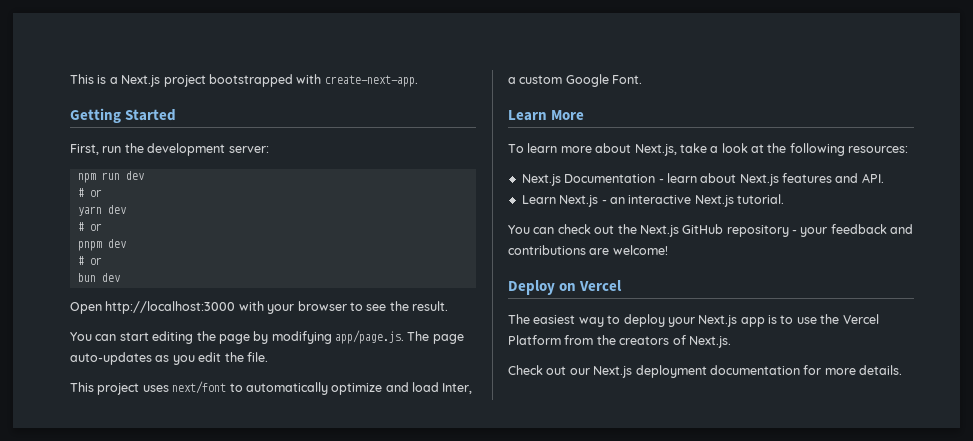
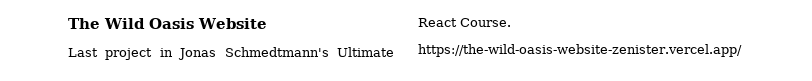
- This is a Next.js project bootstrapped with create-next-app.
- Getting Started
- First, run the development server:
- npm run dev
- # or
- yarn dev
- # or
- pnpm dev
- # or
- bun dev
- Open http://localhost:3000 with your browser to see the result.
- You can start editing the page by modifying app/page.js. The page auto-updates as you edit the file.
- This project uses next/font to automatically optimize and load Inter, a custom Google Font.
- Learn More
- To learn more about Next.js, take a look at the following resources:
- Next.js Documentation - learn about Next.js features and API.
- Learn Next.js - an interactive Next.js tutorial.
- You can check out the Next.js GitHub repository - your feedback and contributions are welcome!
- Deploy on Vercel
- The easiest way to deploy your Next.js app is to use the Vercel Platform from the creators of Next.js.
- Check out our Next.js deployment documentation for more details.
+ The Wild Oasis Website
+ Last project in Jonas Schmedtmann's Ultimate React Course.
+ https://the-wild-oasis-website-zenister.vercel.app/

